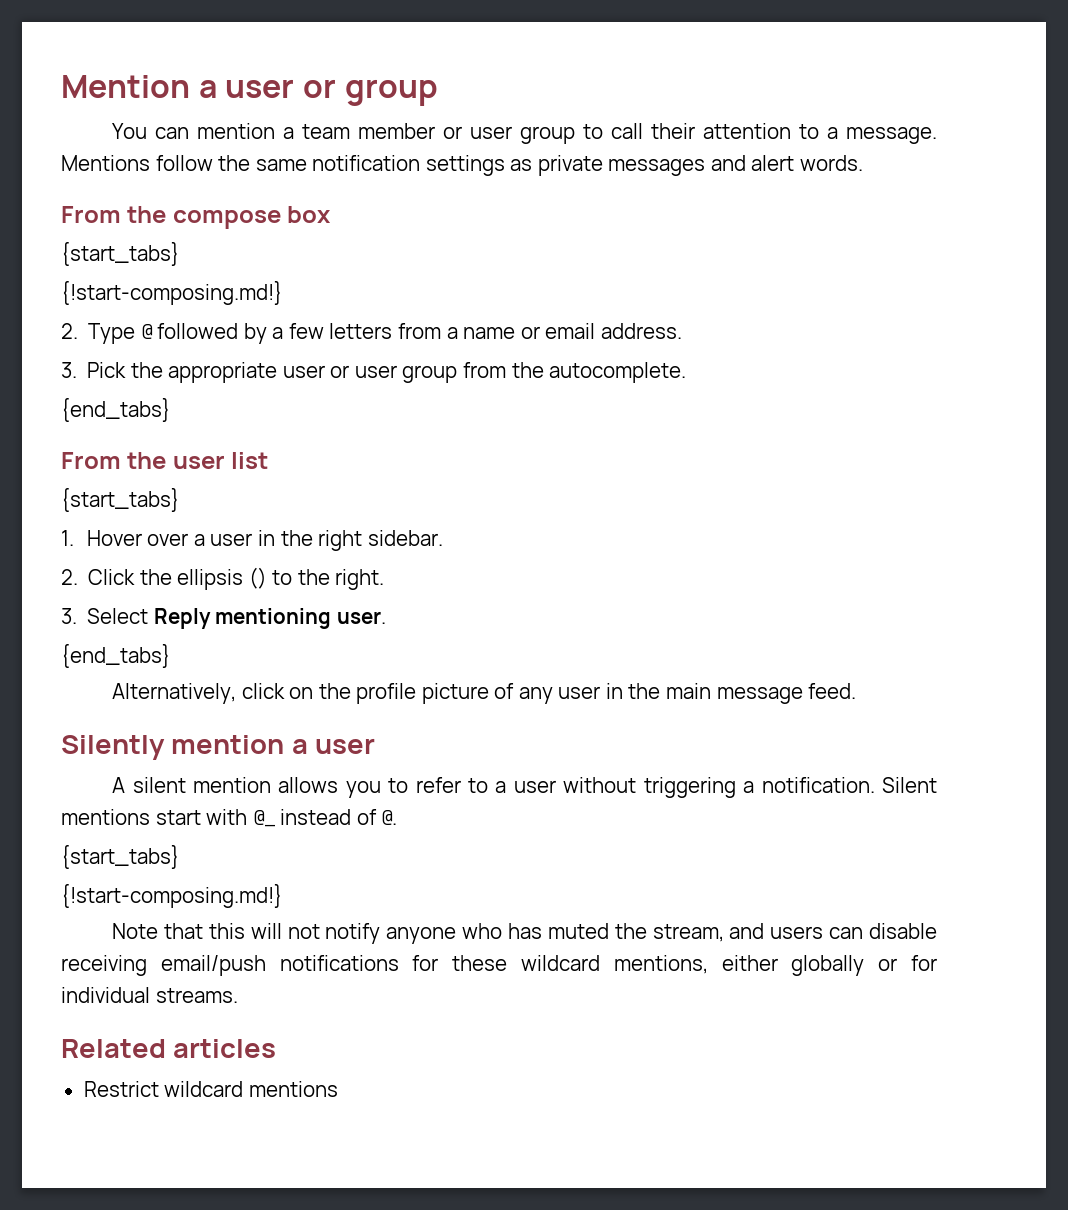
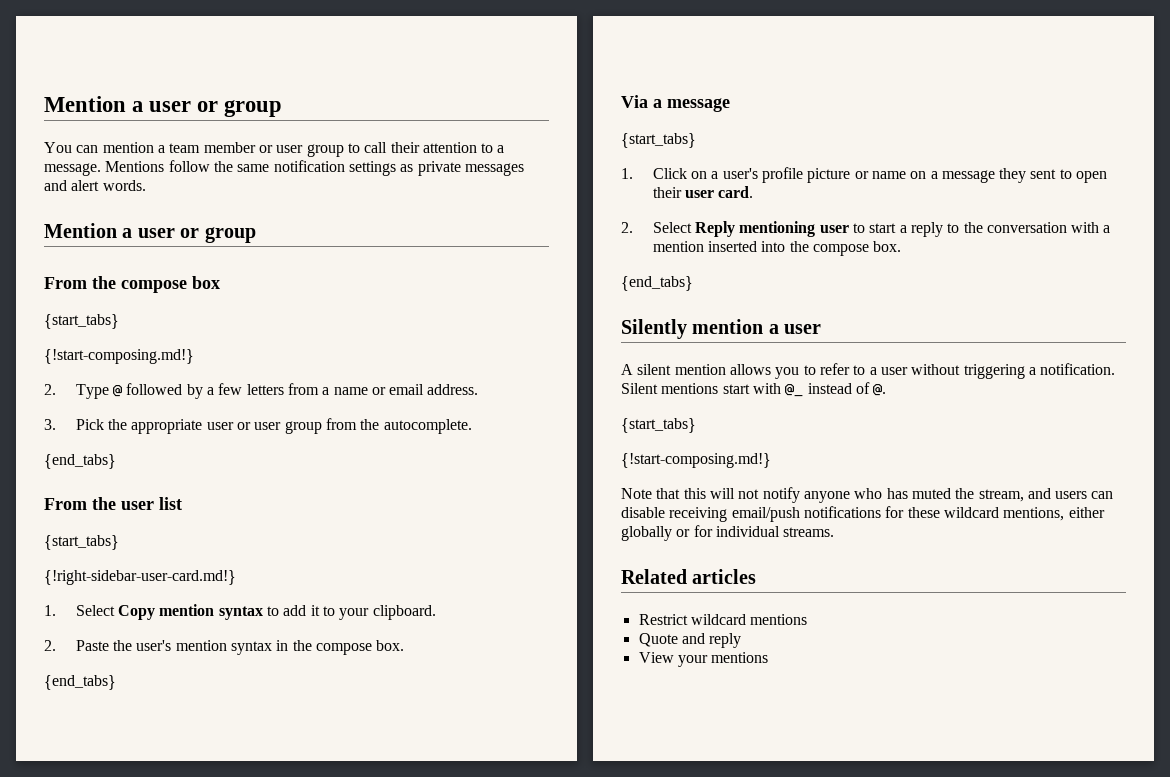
  Mentions follow the same notification settings as private messages and alert words.
+ Mention a user or group
- 1. Hover over a user in the right sidebar.
- 2. Click the ellipsis () to the right.
- 3. Select Reply mentioning user.
+ {!right-sidebar-user-card.md!}
+ 1. Select Copy mention syntax to add it to your clipboard.
+ 2. Paste the user's mention syntax in the compose box.
  {end_tabs}
- Alternatively, click on the profile picture of any user in the main message feed.
+ Via a message
+ {start_tabs}
+ 1. Click on a user's profile picture or name on a message they sent to open their user card.
+ 2. Select Reply mentioning user to start a reply to the conversation with a mention inserted into the compose box.
+ {end_tabs}
+ Quote and reply
+ View your mentions

